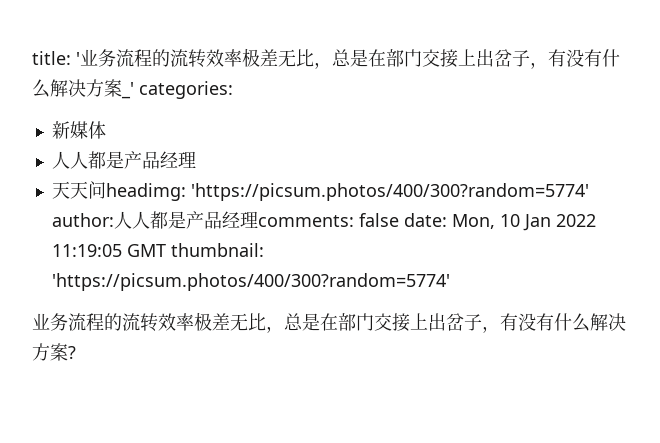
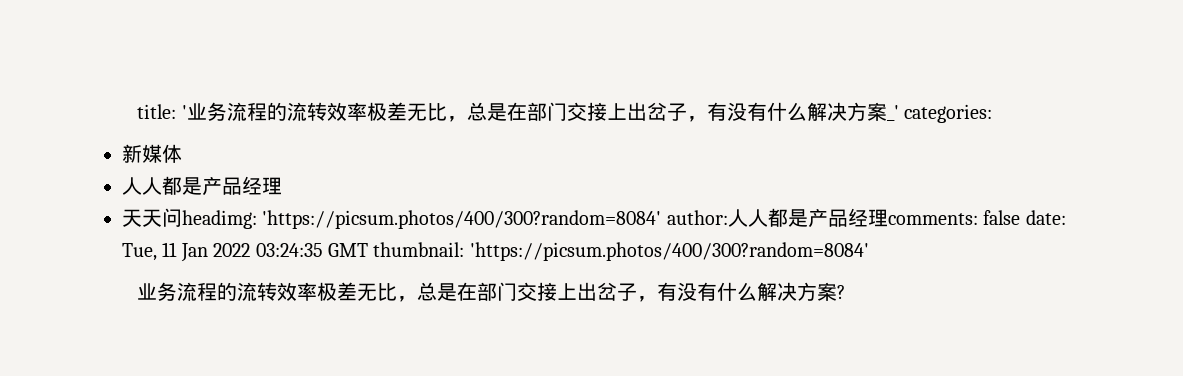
- 天天问headimg: 'https://picsum.photos/400/300?random=5774' author:人人都是产品经理comments: false date: Mon, 10 Jan 2022 11:19:05 GMT thumbnail: 'https://picsum.photos/400/300?random=5774'
+ 天天问headimg: 'https://picsum.photos/400/300?random=8084' author:人人都是产品经理comments: false date: Tue, 11 Jan 2022 03:24:35 GMT thumbnail: 'https://picsum.photos/400/300?random=8084'

